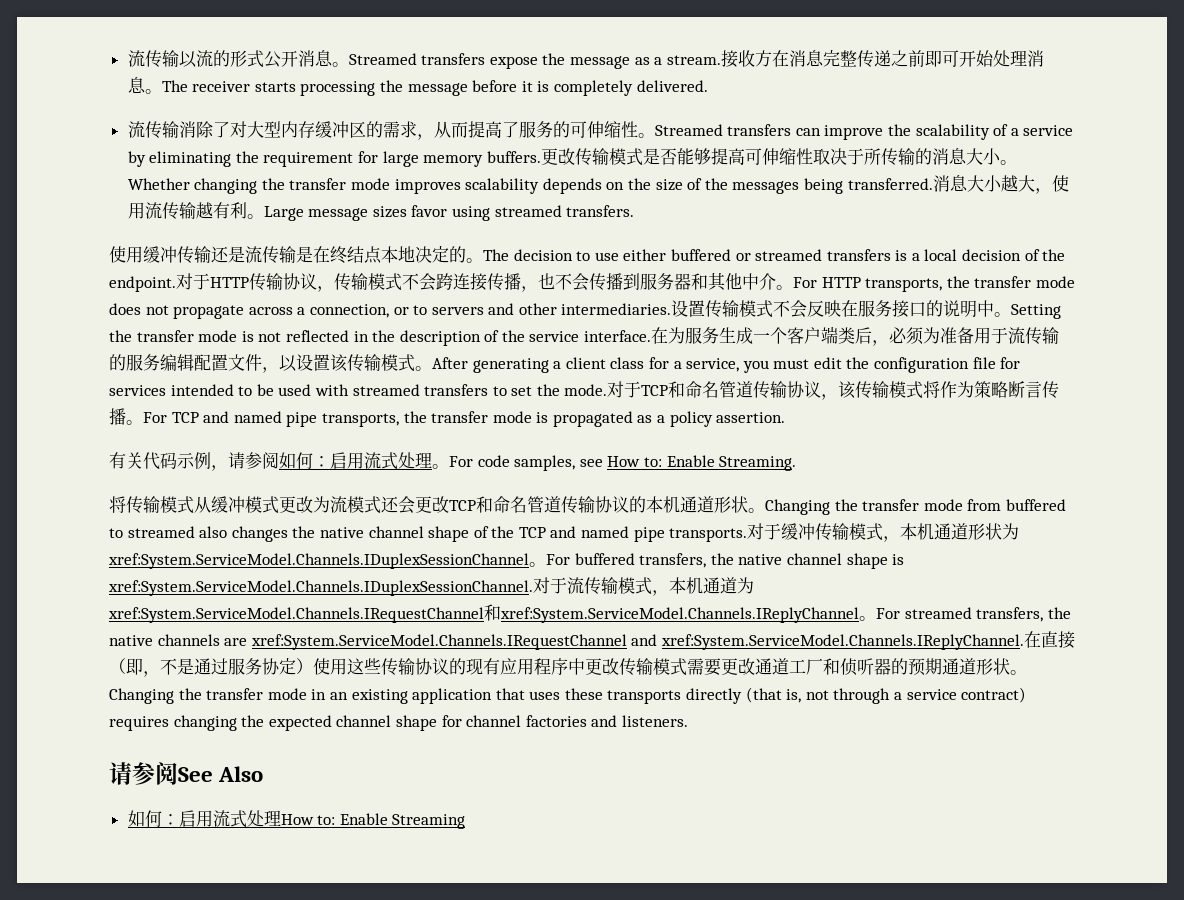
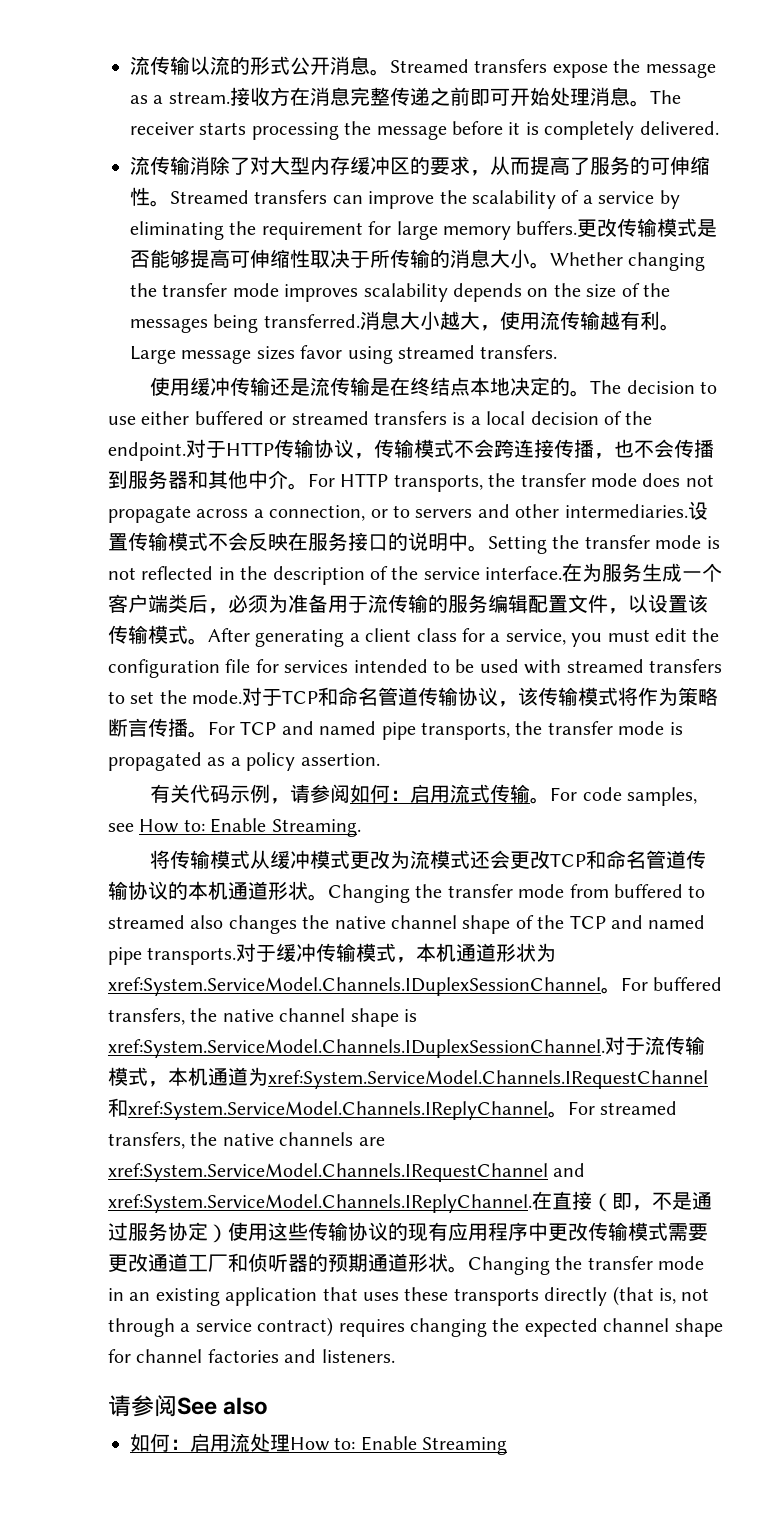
- 流传输消除了对大型内存缓冲区的需求，从而提高了服务的可伸缩性。
+ 流传输消除了对大型内存缓冲区的要求，从而提高了服务的可伸缩性。
- 有关代码示例，请参阅如何：启用流式处理。
+ 有关代码示例，请参阅如何：启用流式传输。
- 请参阅See Also
- 如何：启用流式处理How to: Enable Streaming
+ 请参阅See also
+ 如何：启用流处理How to: Enable Streaming

